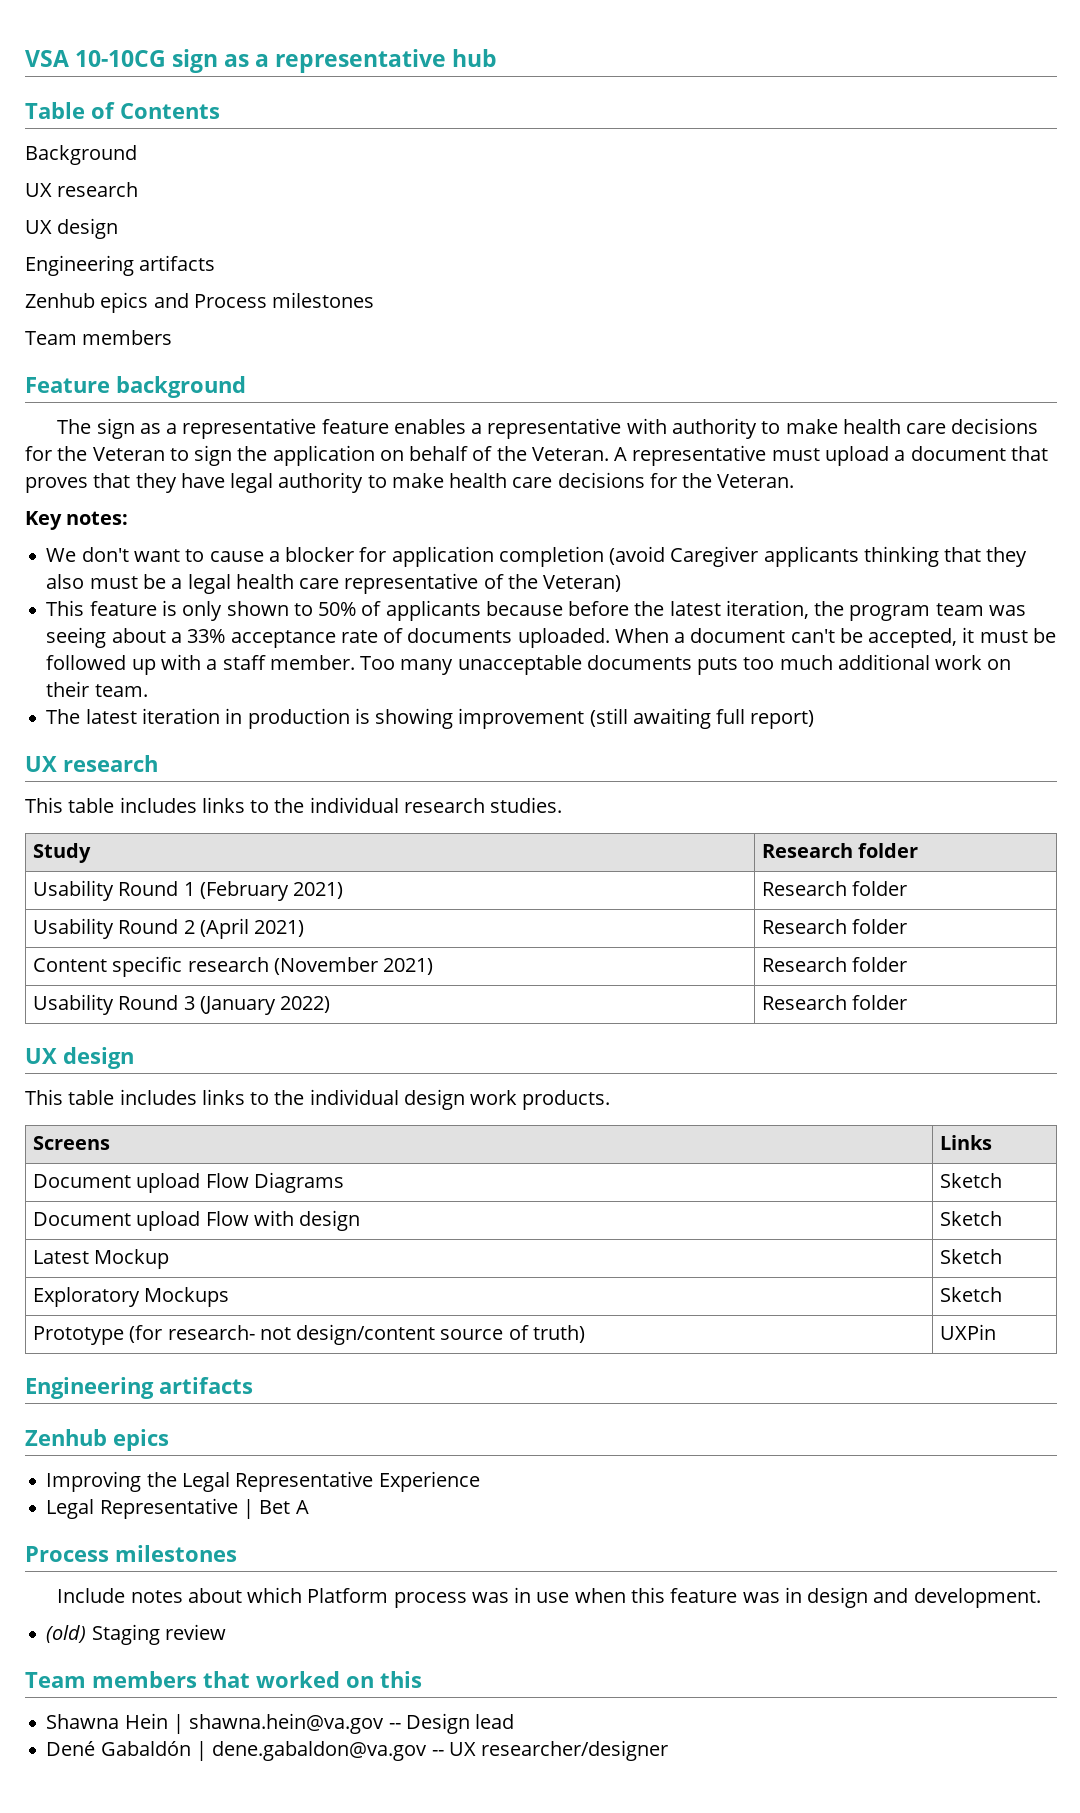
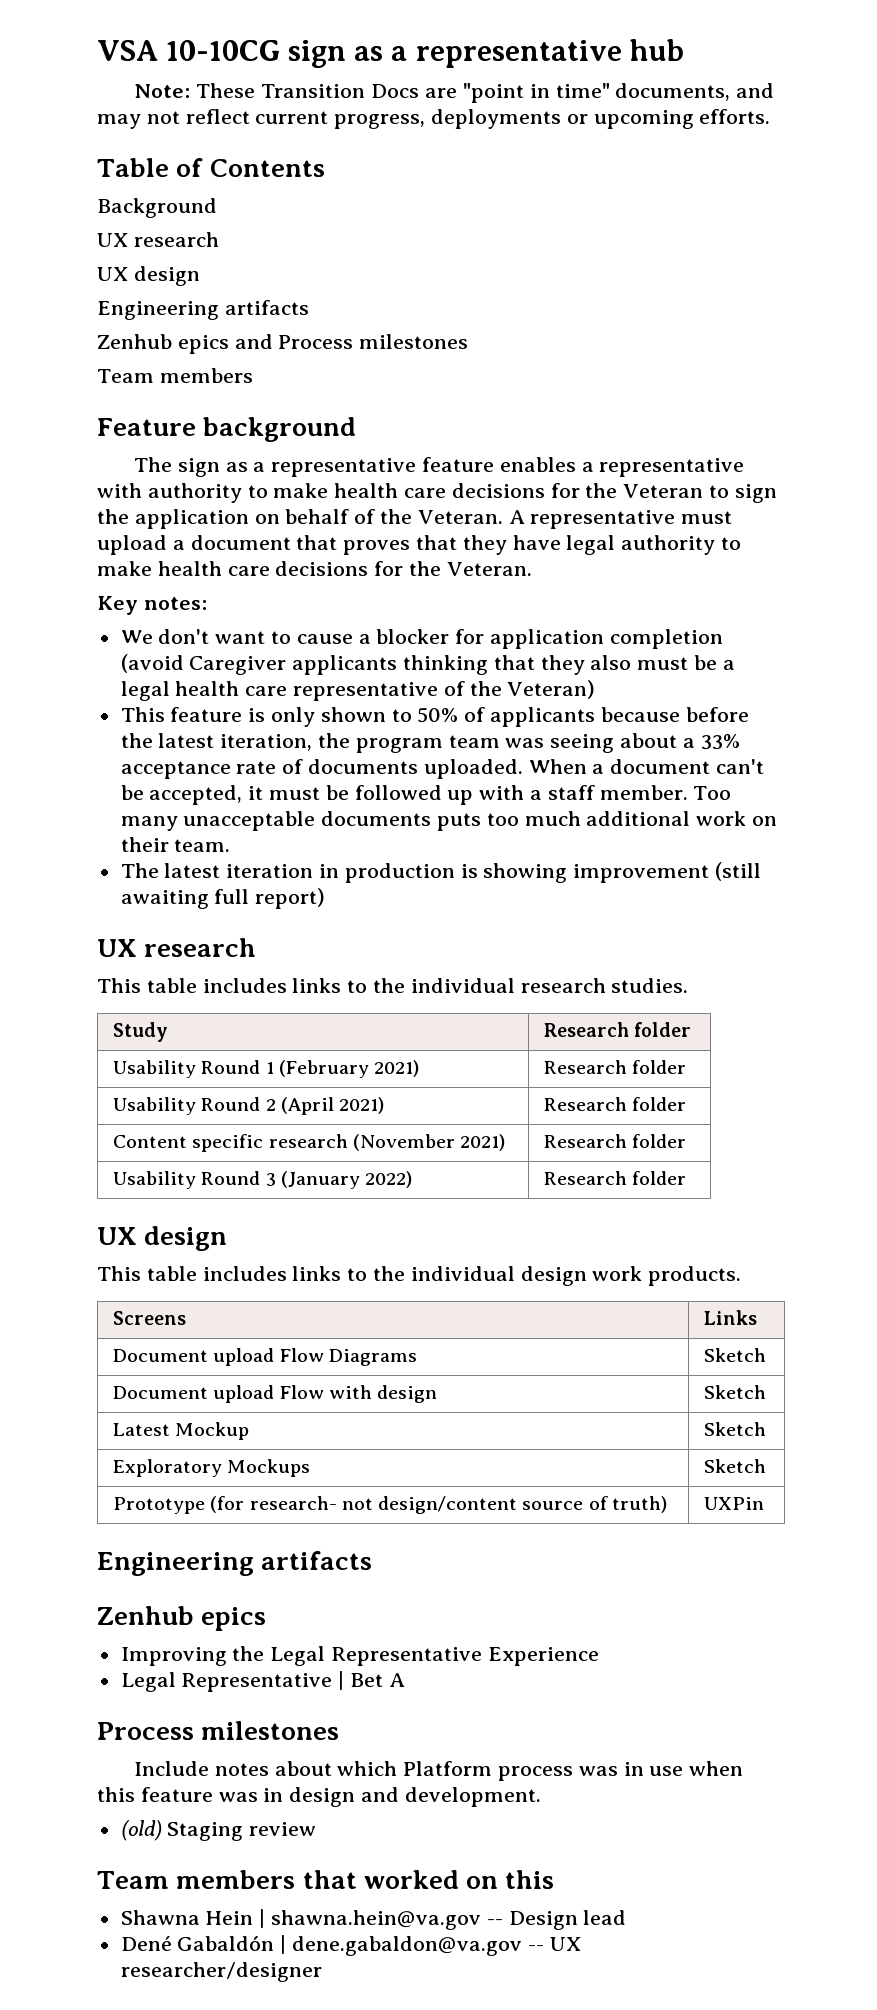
+ Note: These Transition Docs are "point in time" documents, and may not reflect current progress, deployments or upcoming efforts.

